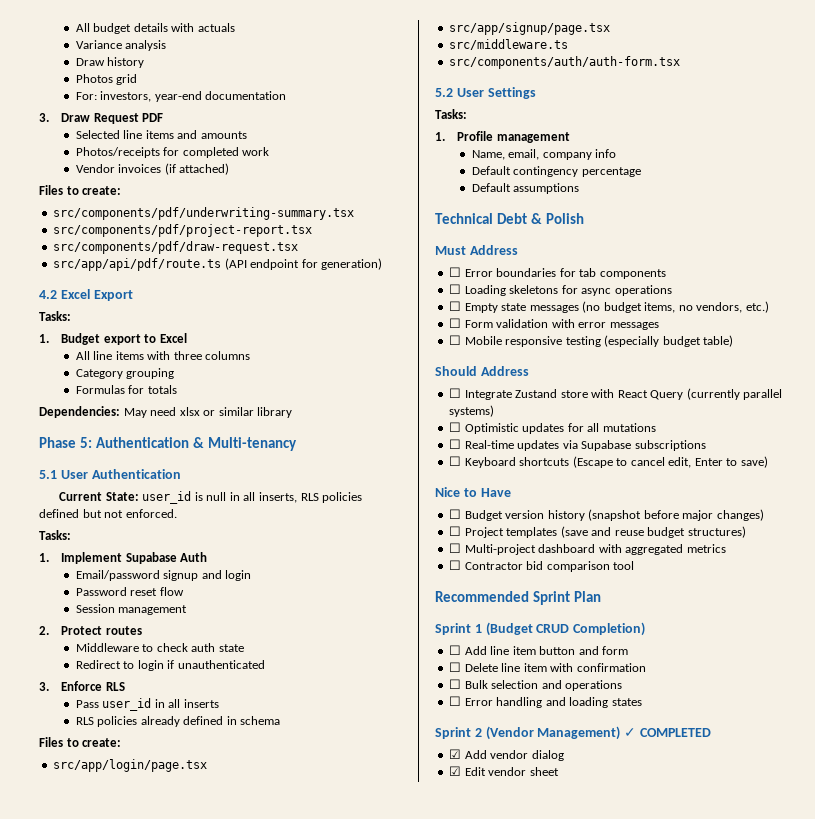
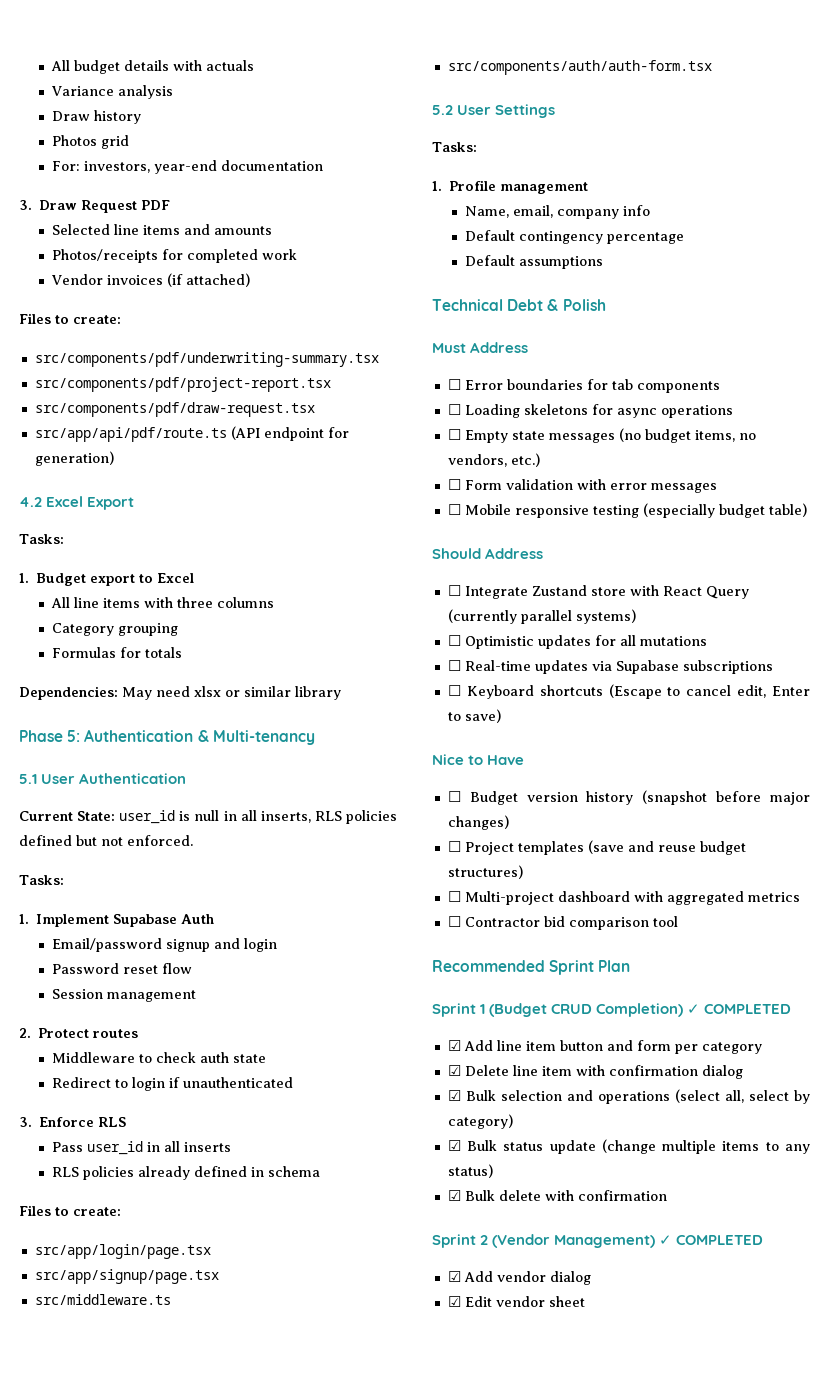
- Sprint 1 (Budget CRUD Completion)
- ☐ Add line item button and form
- ☐ Delete line item with confirmation
- ☐ Bulk selection and operations
- ☐ Error handling and loading states
+ Sprint 1 (Budget CRUD Completion) ✓ COMPLETED
+ ☑ Add line item button and form per category
+ ☑ Delete line item with confirmation dialog
+ ☑ Bulk selection and operations (select all, select by category)
+ ☑ Bulk status update (change multiple items to any status)
+ ☑ Bulk delete with confirmation

